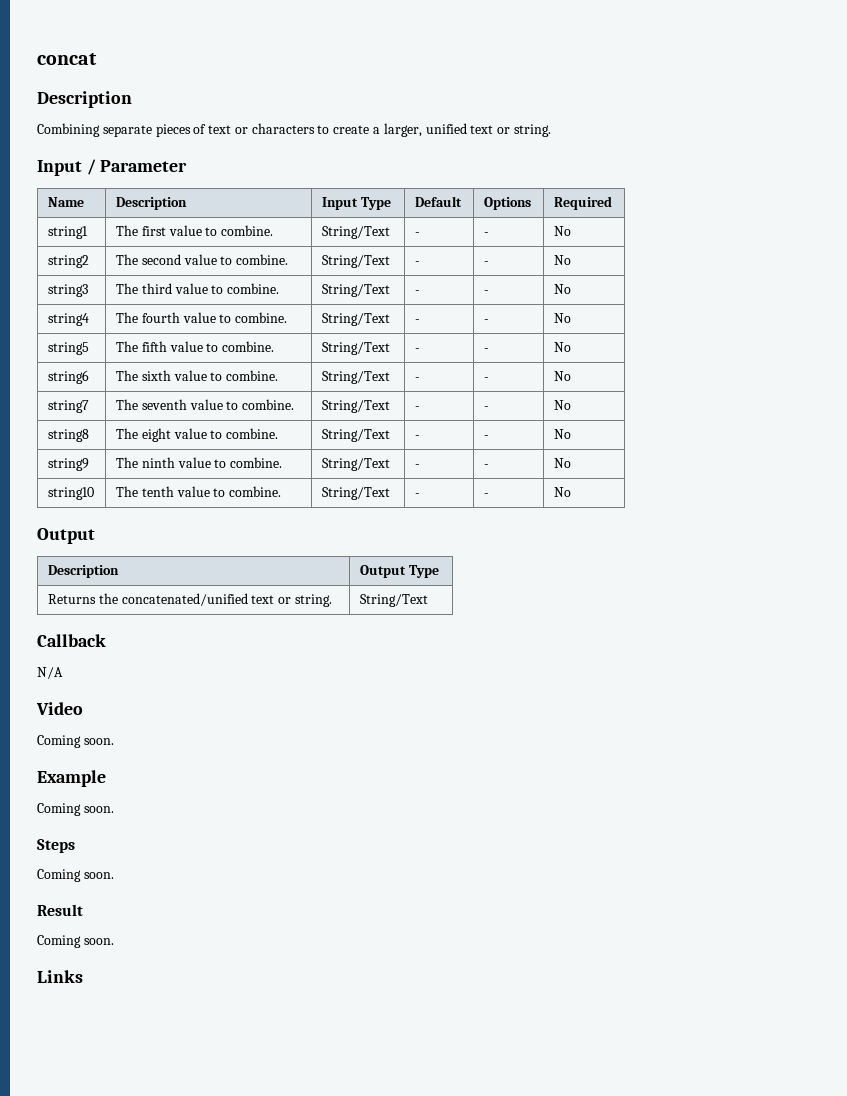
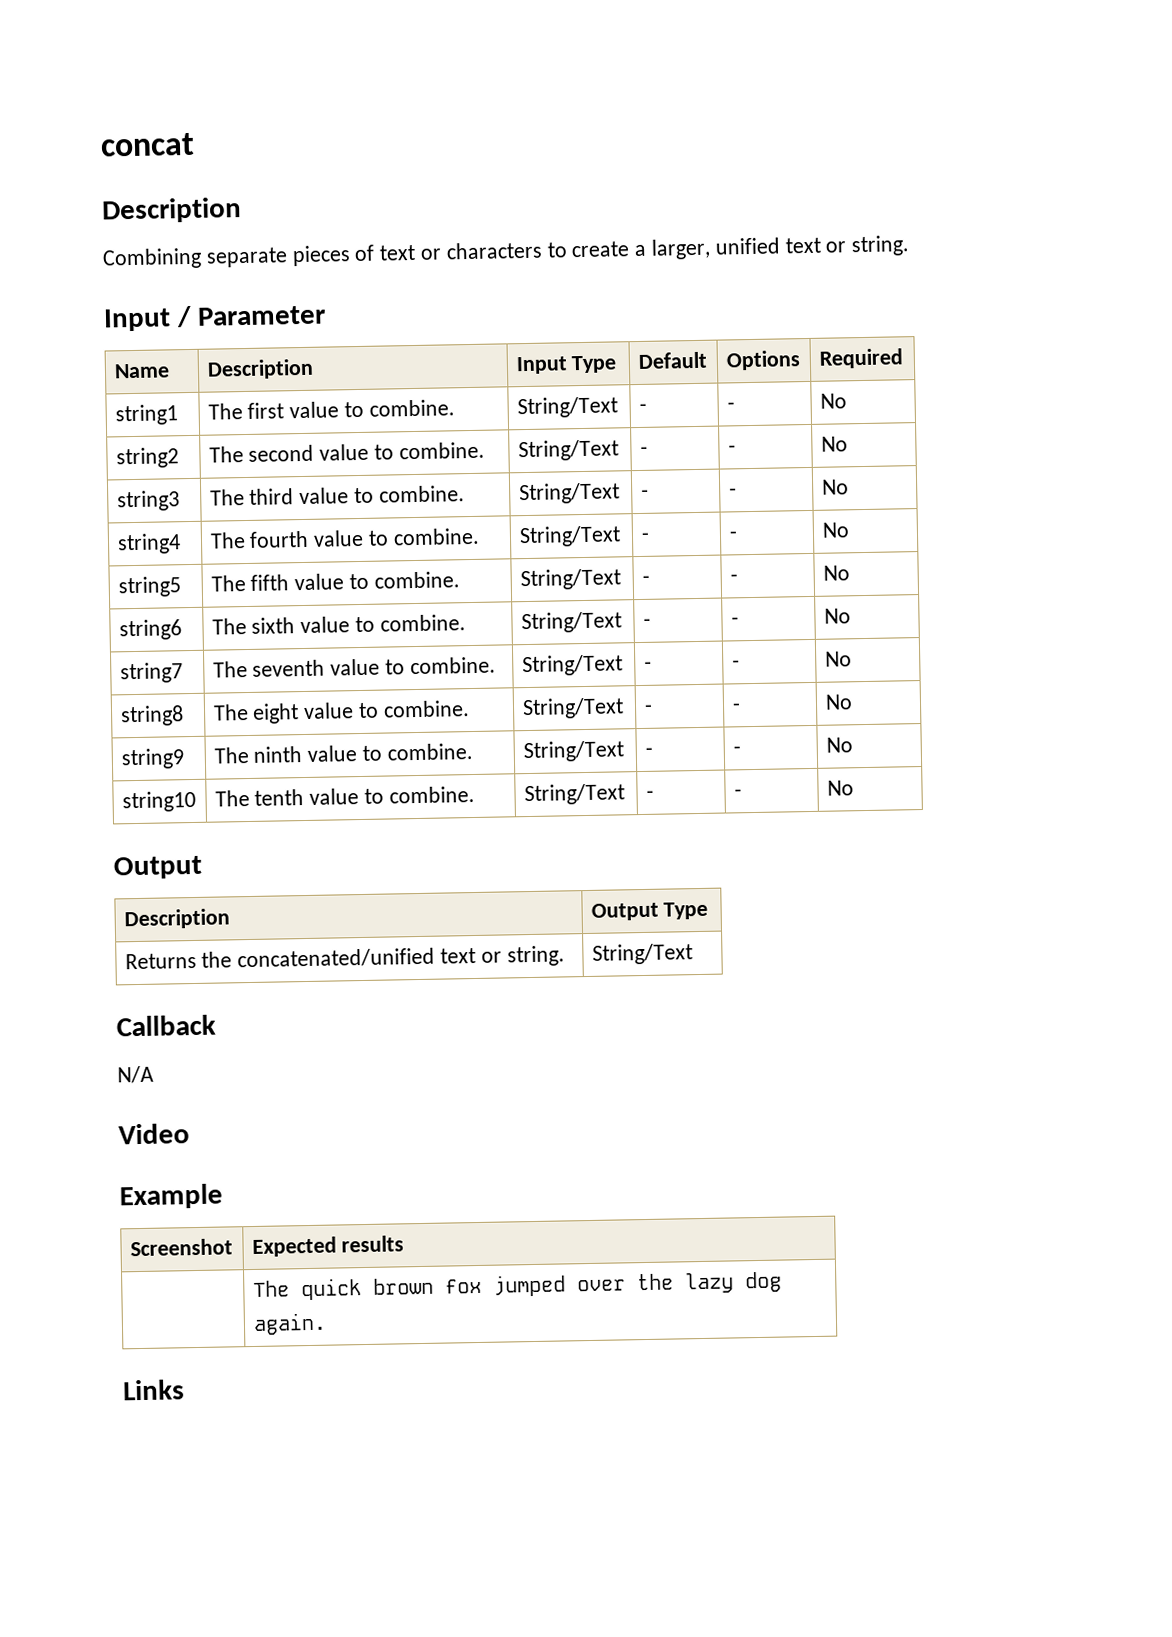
  Video
- Coming soon.
  Example
- Coming soon.
- Steps
- Coming soon.
- Result
- Coming soon.
+ Screenshot | Expected results
+ | The quick brown fox jumped over the lazy dog again.

